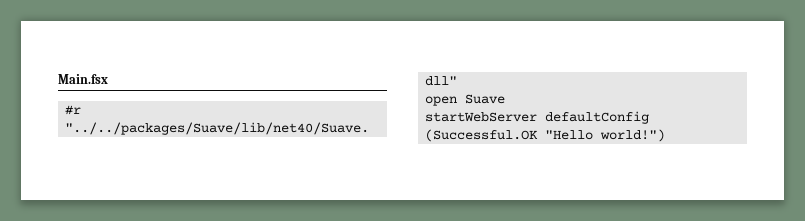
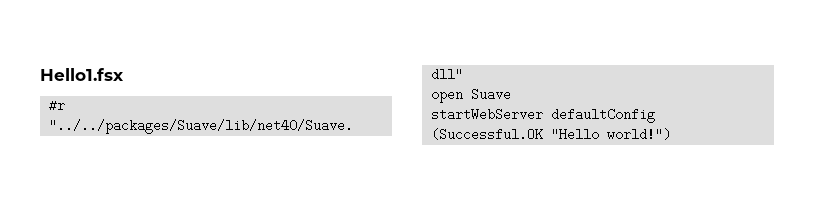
- Main.fsx
+ Hello1.fsx

